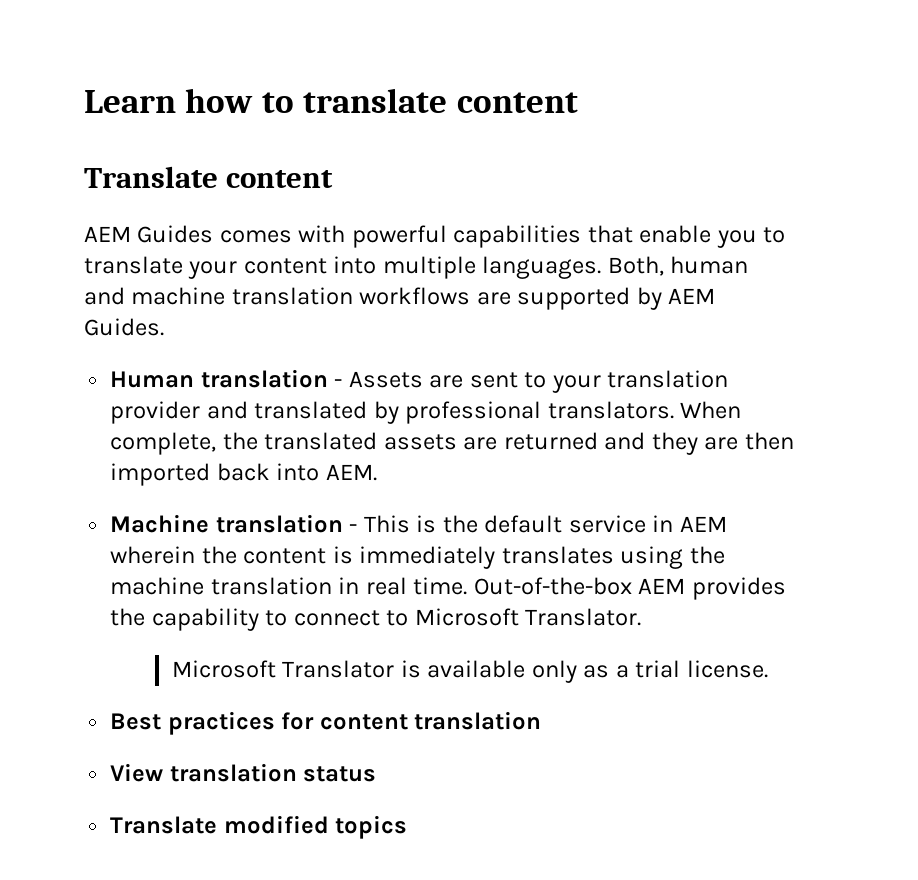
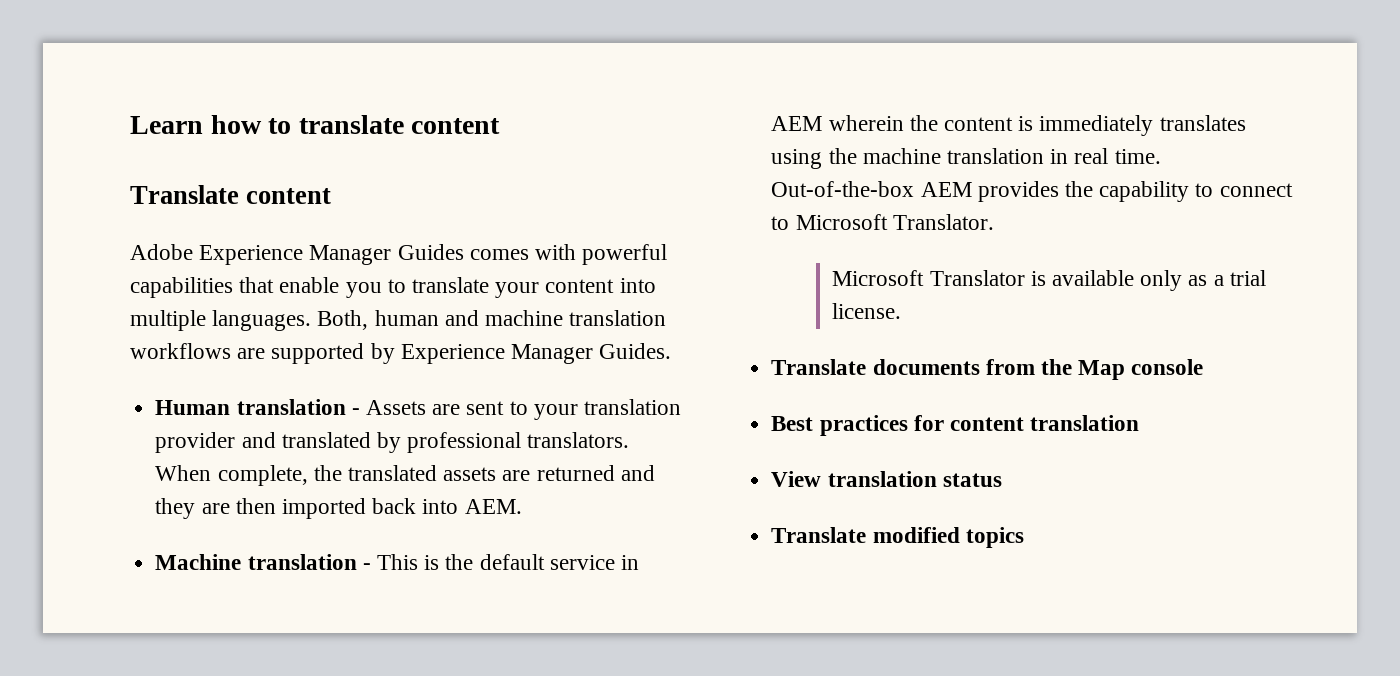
- AEM Guides comes with powerful capabilities that enable you to translate your content into multiple languages.
+ Adobe Experience Manager Guides comes with powerful capabilities that enable you to translate your content into multiple languages.
- Both, human and machine translation workflows are supported by AEM Guides.
+ Both, human and machine translation workflows are supported by Experience Manager Guides.
+ Translate documents from the Map console

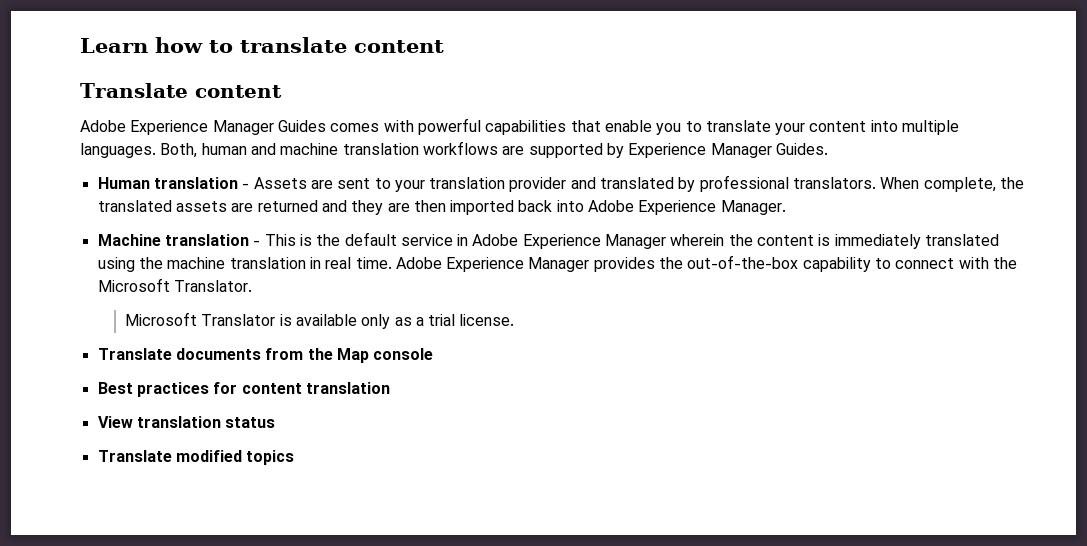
- When complete, the translated assets are returned and they are then imported back into AEM.
+ When complete, the translated assets are returned and they are then imported back into Adobe Experience Manager.
- Machine translation - This is the default service in AEM wherein the content is immediately translates using the machine translation in real time.
+ Machine translation - This is the default service in Adobe Experience Manager wherein the content is immediately translated using the machine translation in real time.
- Out-of-the-box AEM provides the capability to connect to Microsoft Translator.
+ Adobe Experience Manager provides the out-of-the-box capability to connect with the Microsoft Translator.

